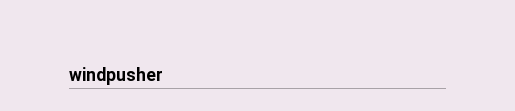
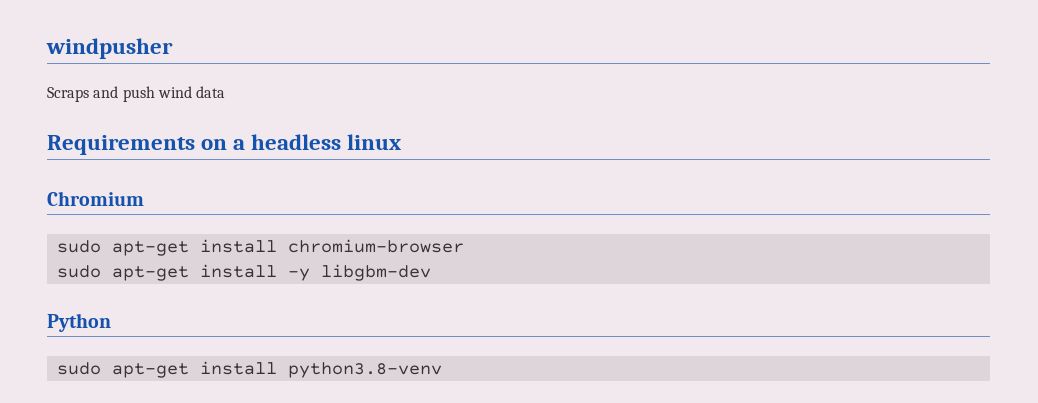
+ Scraps and push wind data
+ Requirements on a headless linux
+ Chromium
+ sudo apt-get install chromium-browser
+ sudo apt-get install -y libgbm-dev
+ Python
+ sudo apt-get install python3.8-venv

